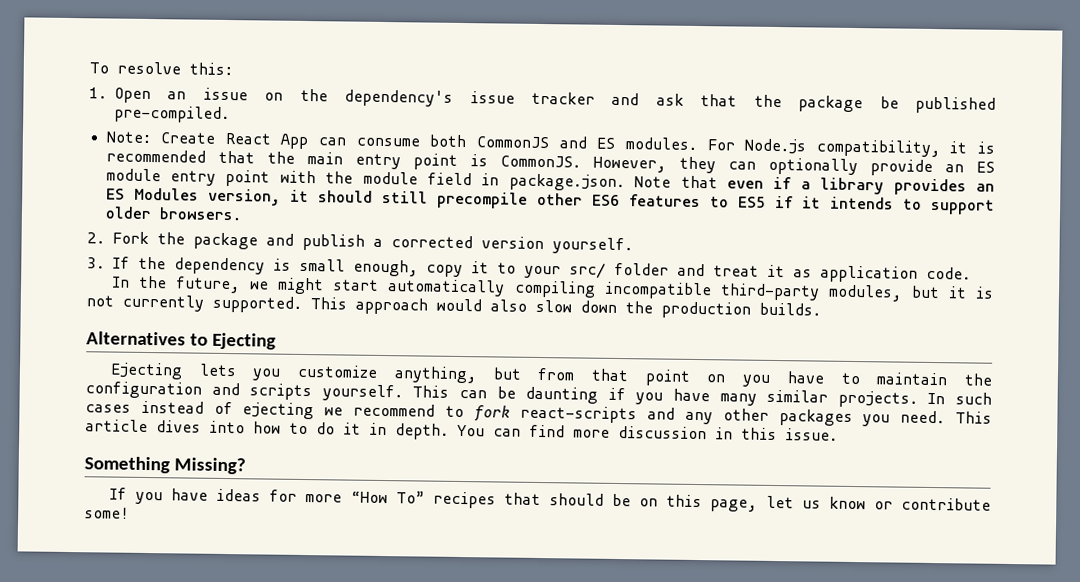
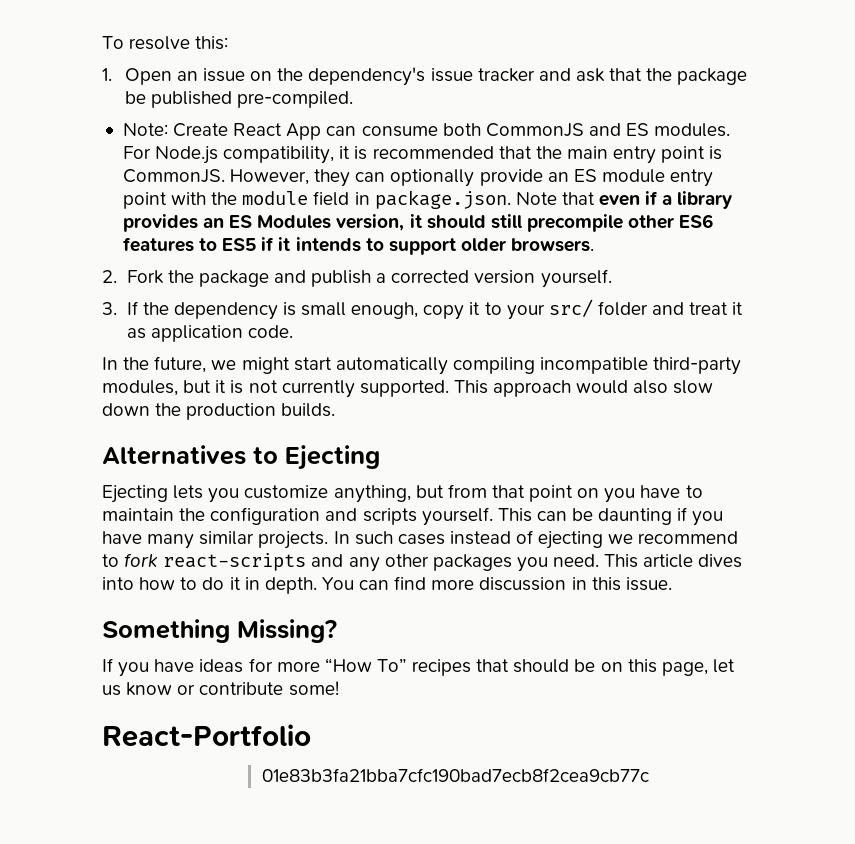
+ React-Portfolio
+ 01e83b3fa21bba7cfc190bad7ecb8f2cea9cb77c

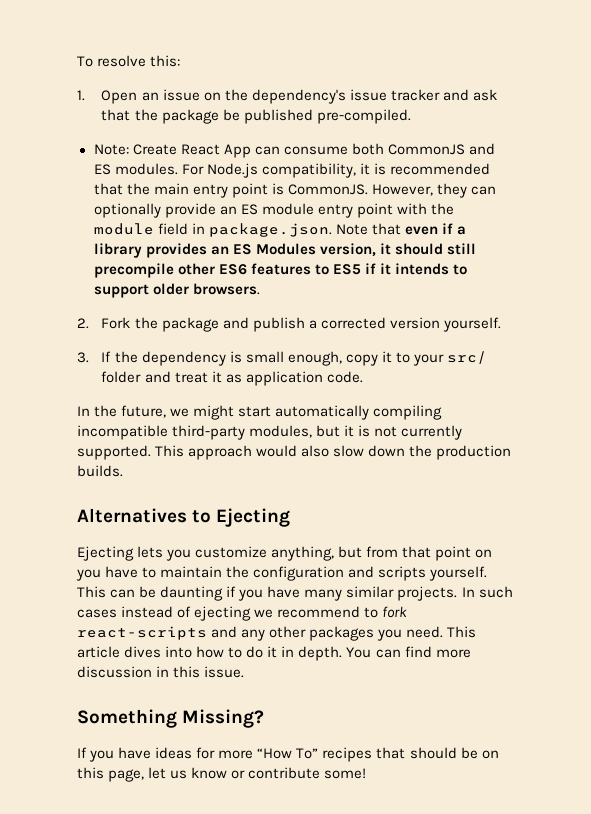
- React-Portfolio
- 01e83b3fa21bba7cfc190bad7ecb8f2cea9cb77c

